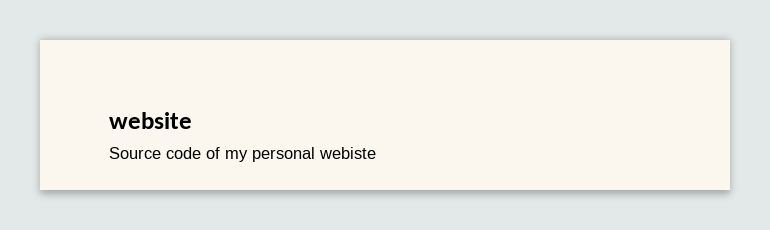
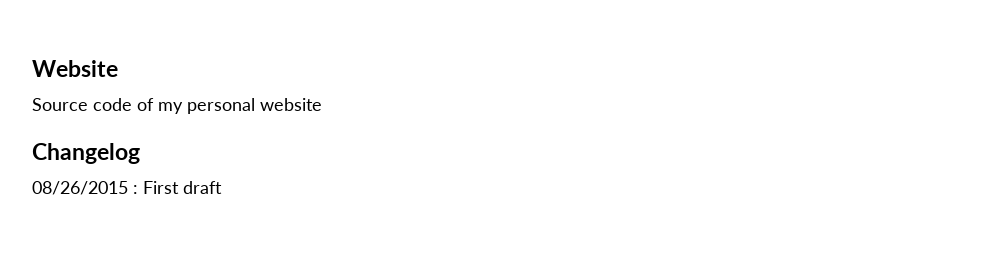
- website
+ Website
- Source code of my personal webiste
+ Source code of my personal website
+ Changelog
+ 08/26/2015 : First draft

